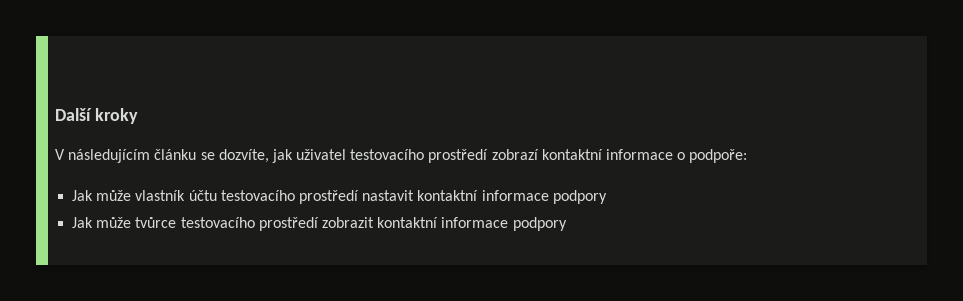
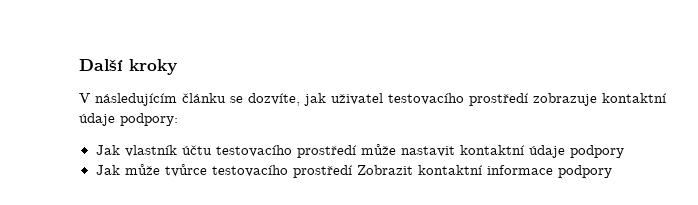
- V následujícím článku se dozvíte, jak uživatel testovacího prostředí zobrazí kontaktní informace o podpoře:
- Jak může vlastník účtu testovacího prostředí nastavit kontaktní informace podpory
+ V následujícím článku se dozvíte, jak uživatel testovacího prostředí zobrazuje kontaktní údaje podpory:
+ Jak vlastník účtu testovacího prostředí může nastavit kontaktní údaje podpory
- Jak může tvůrce testovacího prostředí zobrazit kontaktní informace podpory
+ Jak může tvůrce testovacího prostředí Zobrazit kontaktní informace podpory

